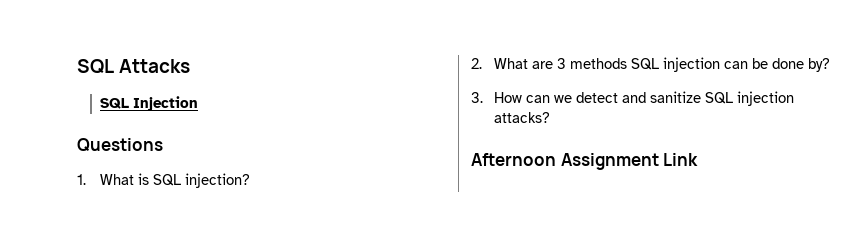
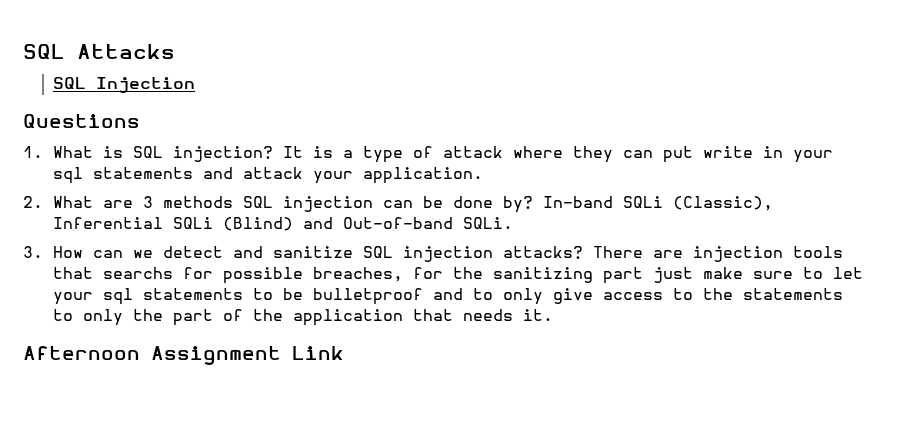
+ It is a type of attack where they can put write in your sql statements and attack your application.
+ In-band SQLi (Classic), Inferential SQLi (Blind) and Out-of-band SQLi.
+ There are injection tools that searchs for possible breaches, for the sanitizing part just make sure to let your sql statements to be bulletproof and to only give access to the statements to only the part of the application that needs it.

